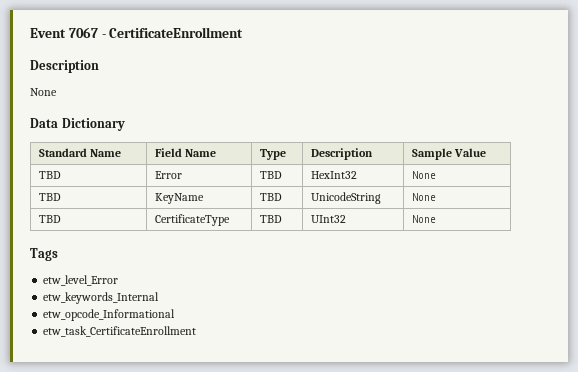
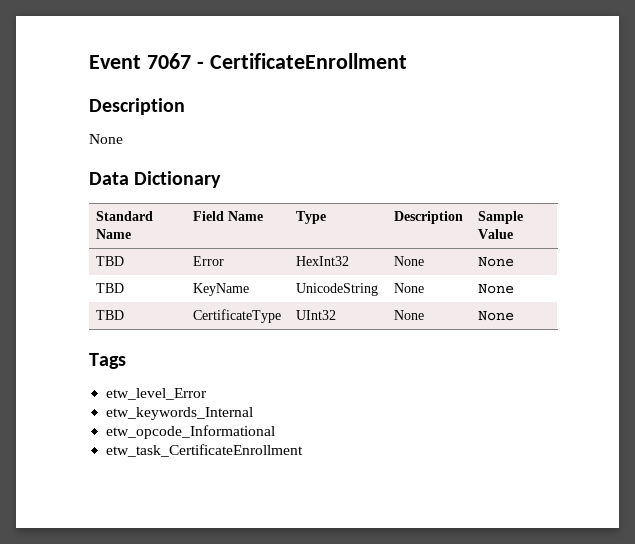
- TBD | Error | TBD | HexInt32 | None
+ TBD | Error | HexInt32 | None | None
- TBD | KeyName | TBD | UnicodeString | None
+ TBD | KeyName | UnicodeString | None | None
- TBD | CertificateType | TBD | UInt32 | None
+ TBD | CertificateType | UInt32 | None | None

